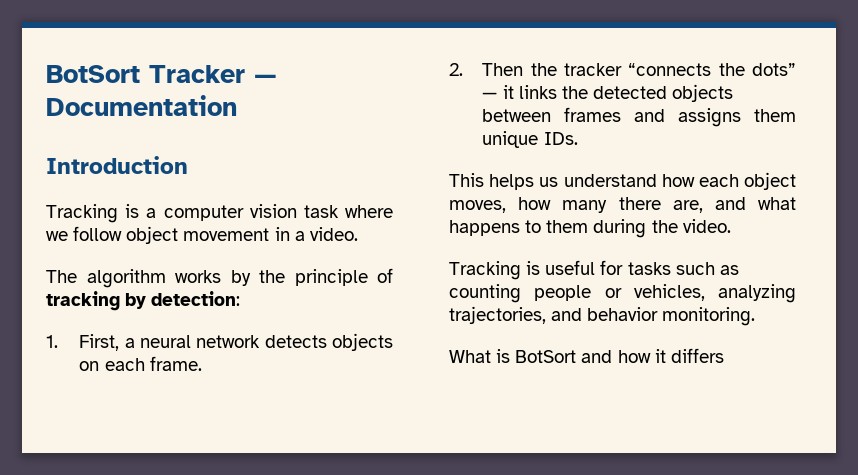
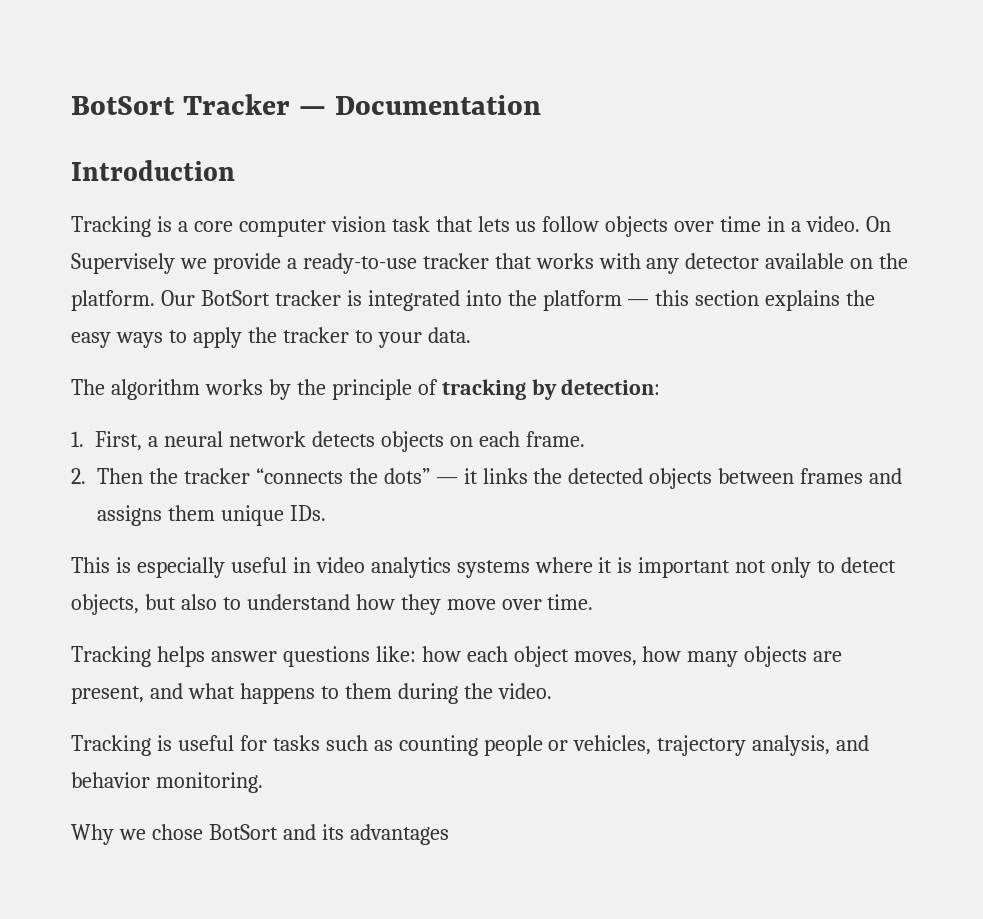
- Tracking is a computer vision task where we follow object movement in a video.
+ Tracking is a core computer vision task that lets us follow objects over time in a video. On Supervisely we provide a ready-to-use tracker that works with any detector available on the platform. Our BotSort tracker is integrated into the platform — this section explains the easy ways to apply the tracker to your data.
- This helps us understand how each object moves, how many there are, and what happens to them during the video.
+ This is especially useful in video analytics systems where it is important not only to detect objects, but also to understand how they move over time.
+ Tracking helps answer questions like: how each object moves, how many objects are present, and what happens to them during the video.
- Tracking is useful for tasks such as counting people or vehicles, analyzing trajectories, and behavior monitoring.
+ Tracking is useful for tasks such as counting people or vehicles, trajectory analysis, and behavior monitoring.
- What is BotSort and how it differs
+ Why we chose BotSort and its advantages

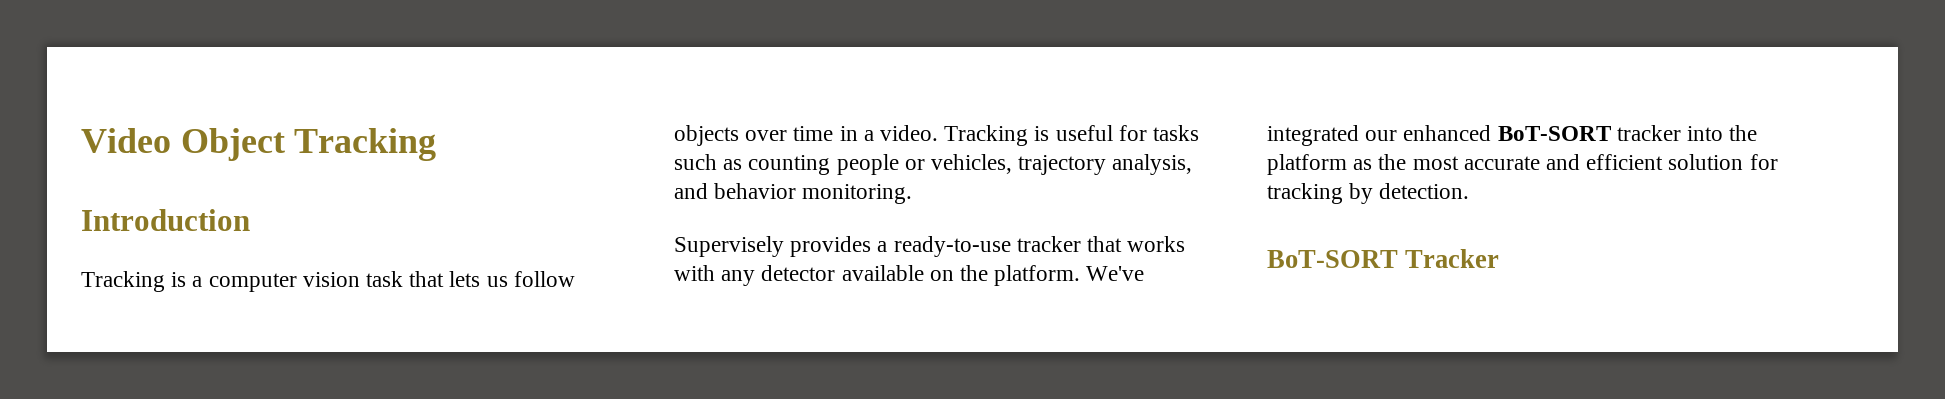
- BotSort Tracker — Documentation
+ Video Object Tracking
- Tracking is a core computer vision task that lets us follow objects over time in a video. On Supervisely we provide a ready-to-use tracker that works with any detector available on the platform. Our BotSort tracker is integrated into the platform — this section explains the easy ways to apply the tracker to your data.
- The algorithm works by the principle of tracking by detection:
- 1. First, a neural network detects objects on each frame.
- 2. Then the tracker “connects the dots” — it links the detected objects between frames and assigns them unique IDs.
- This is especially useful in video analytics systems where it is important not only to detect objects, but also to understand how they move over time.
- Tracking helps answer questions like: how each object moves, how many objects are present, and what happens to them during the video.
- Tracking is useful for tasks such as counting people or vehicles, trajectory analysis, and behavior monitoring.
+ Tracking is a computer vision task that lets us follow objects over time in a video. Tracking is useful for tasks such as counting people or vehicles, trajectory analysis, and behavior monitoring.
- Why we chose BotSort and its advantages
+ Supervisely provides a ready-to-use tracker that works with any detector available on the platform. We've integrated our enhanced BoT-SORT tracker into the platform as the most accurate and efficient solution for tracking by detection.
+ BoT-SORT Tracker

